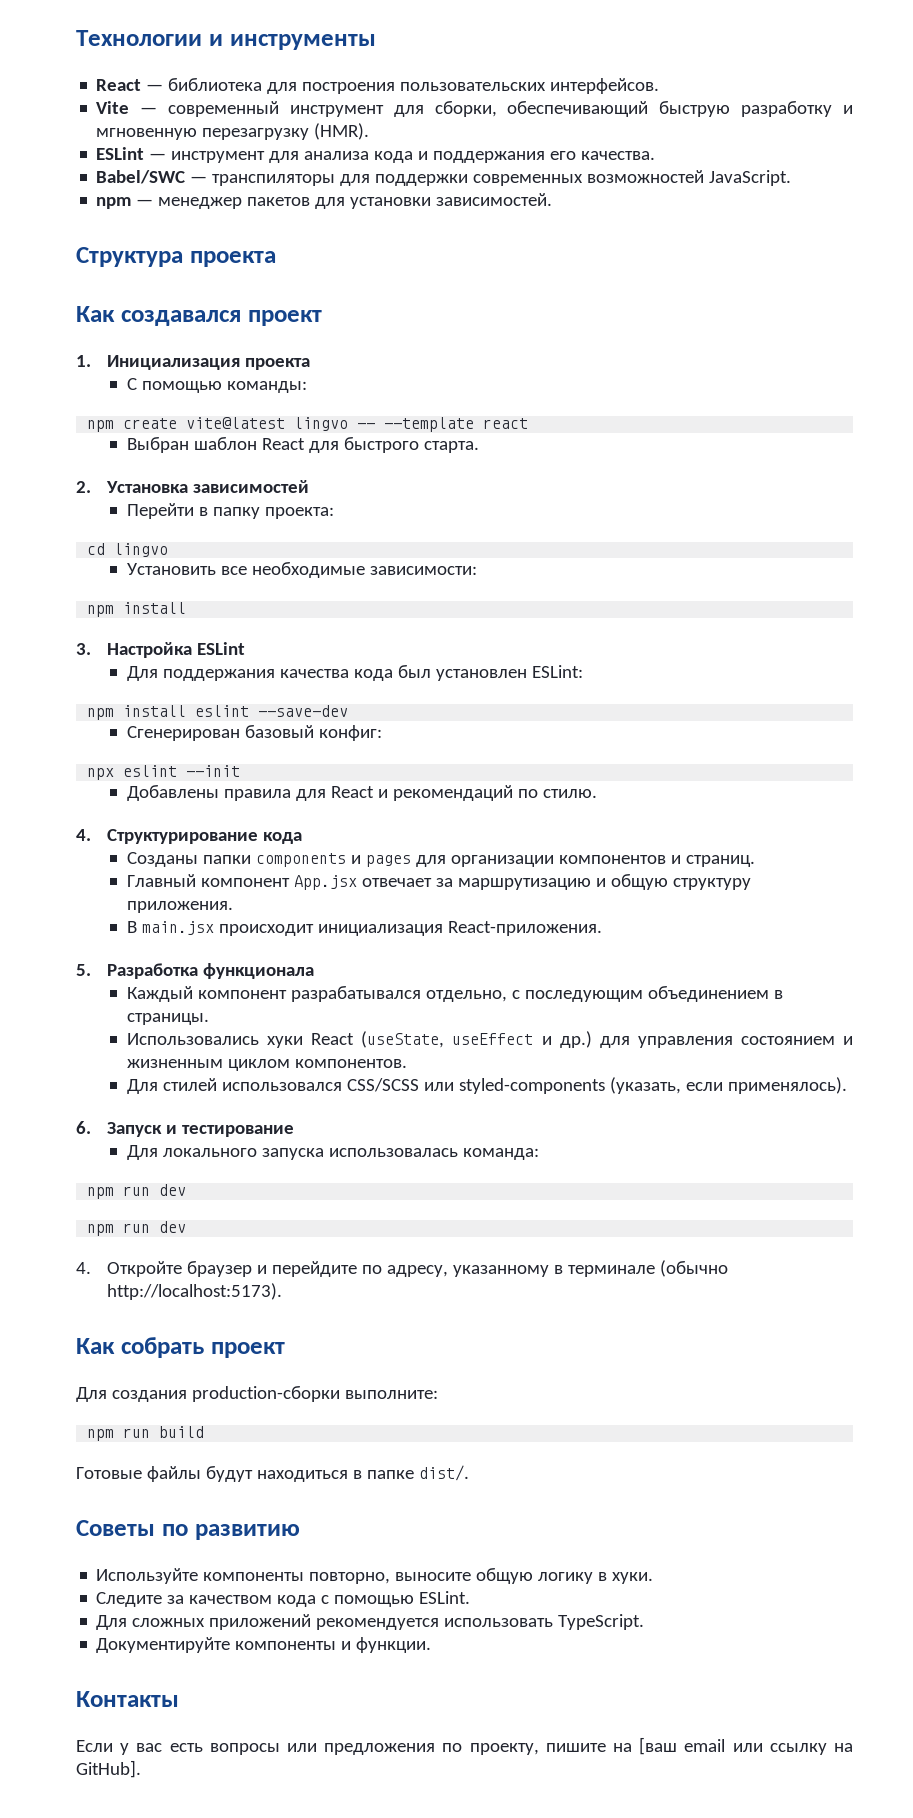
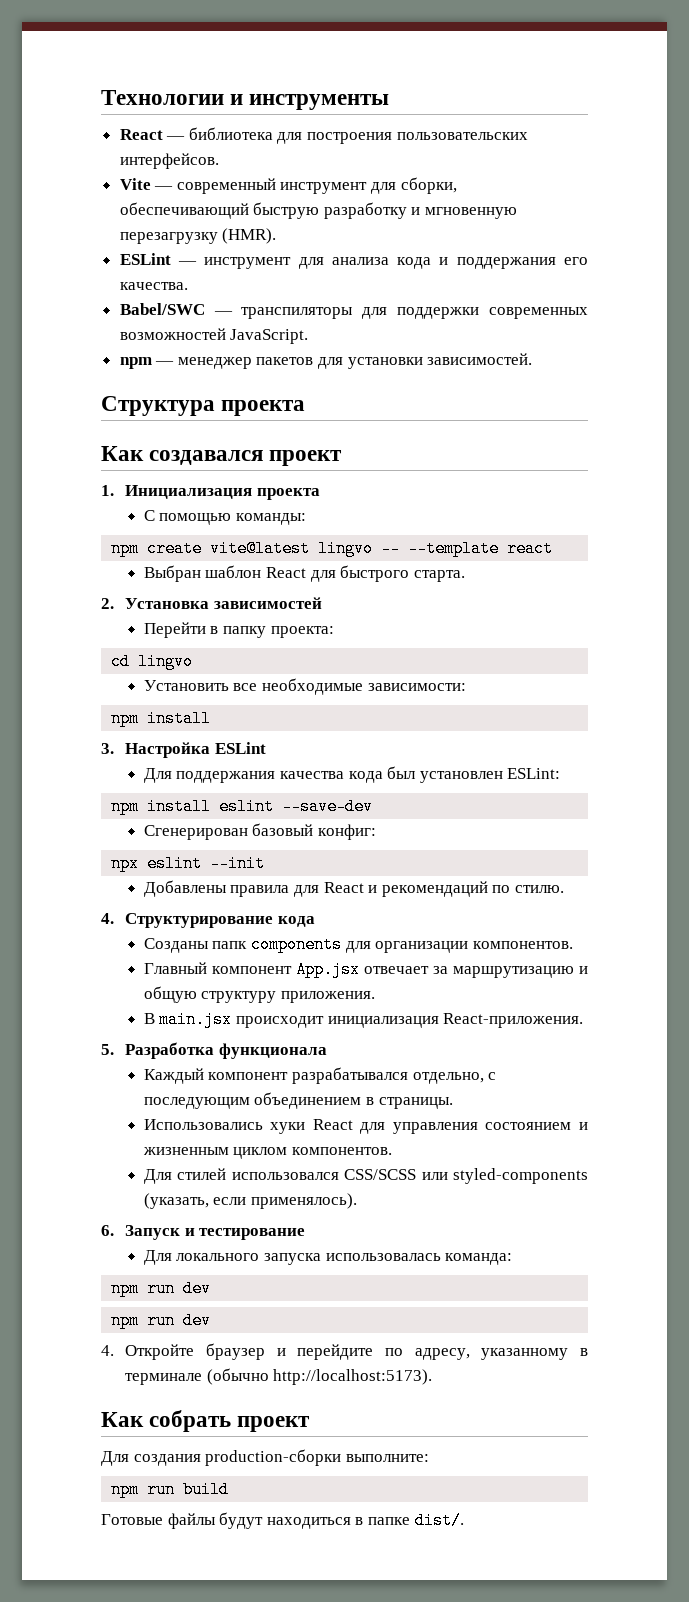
- Созданы папки components и pages для организации компонентов и страниц.
+ Созданы папк components для организации компонентов.
- Использовались хуки React (useState, useEffect и др.) для управления состоянием и жизненным циклом компонентов.
+ Использовались хуки React для управления состоянием и жизненным циклом компонентов.
- Советы по развитию
- Используйте компоненты повторно, выносите общую логику в хуки.
- Следите за качеством кода с помощью ESLint.
- Для сложных приложений рекомендуется использовать TypeScript.
- Документируйте компоненты и функции.
- Контакты
- Если у вас есть вопросы или предложения по проекту, пишите на [ваш email или ссылку на GitHub].

